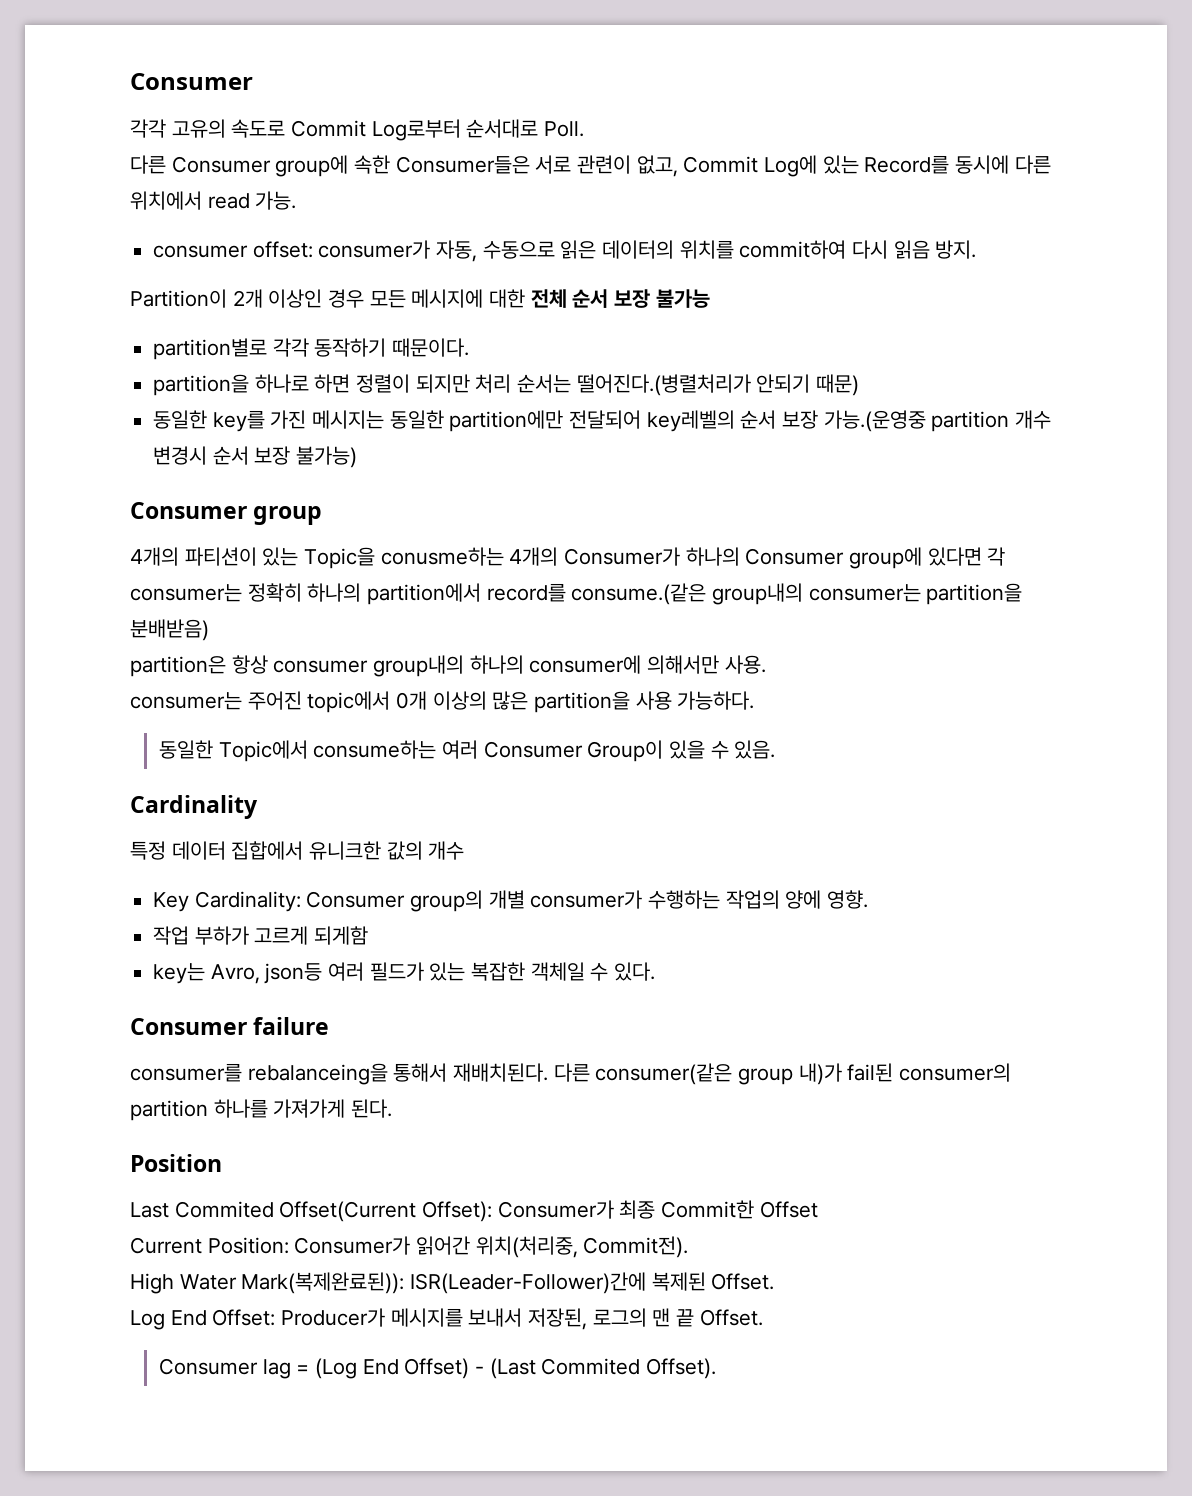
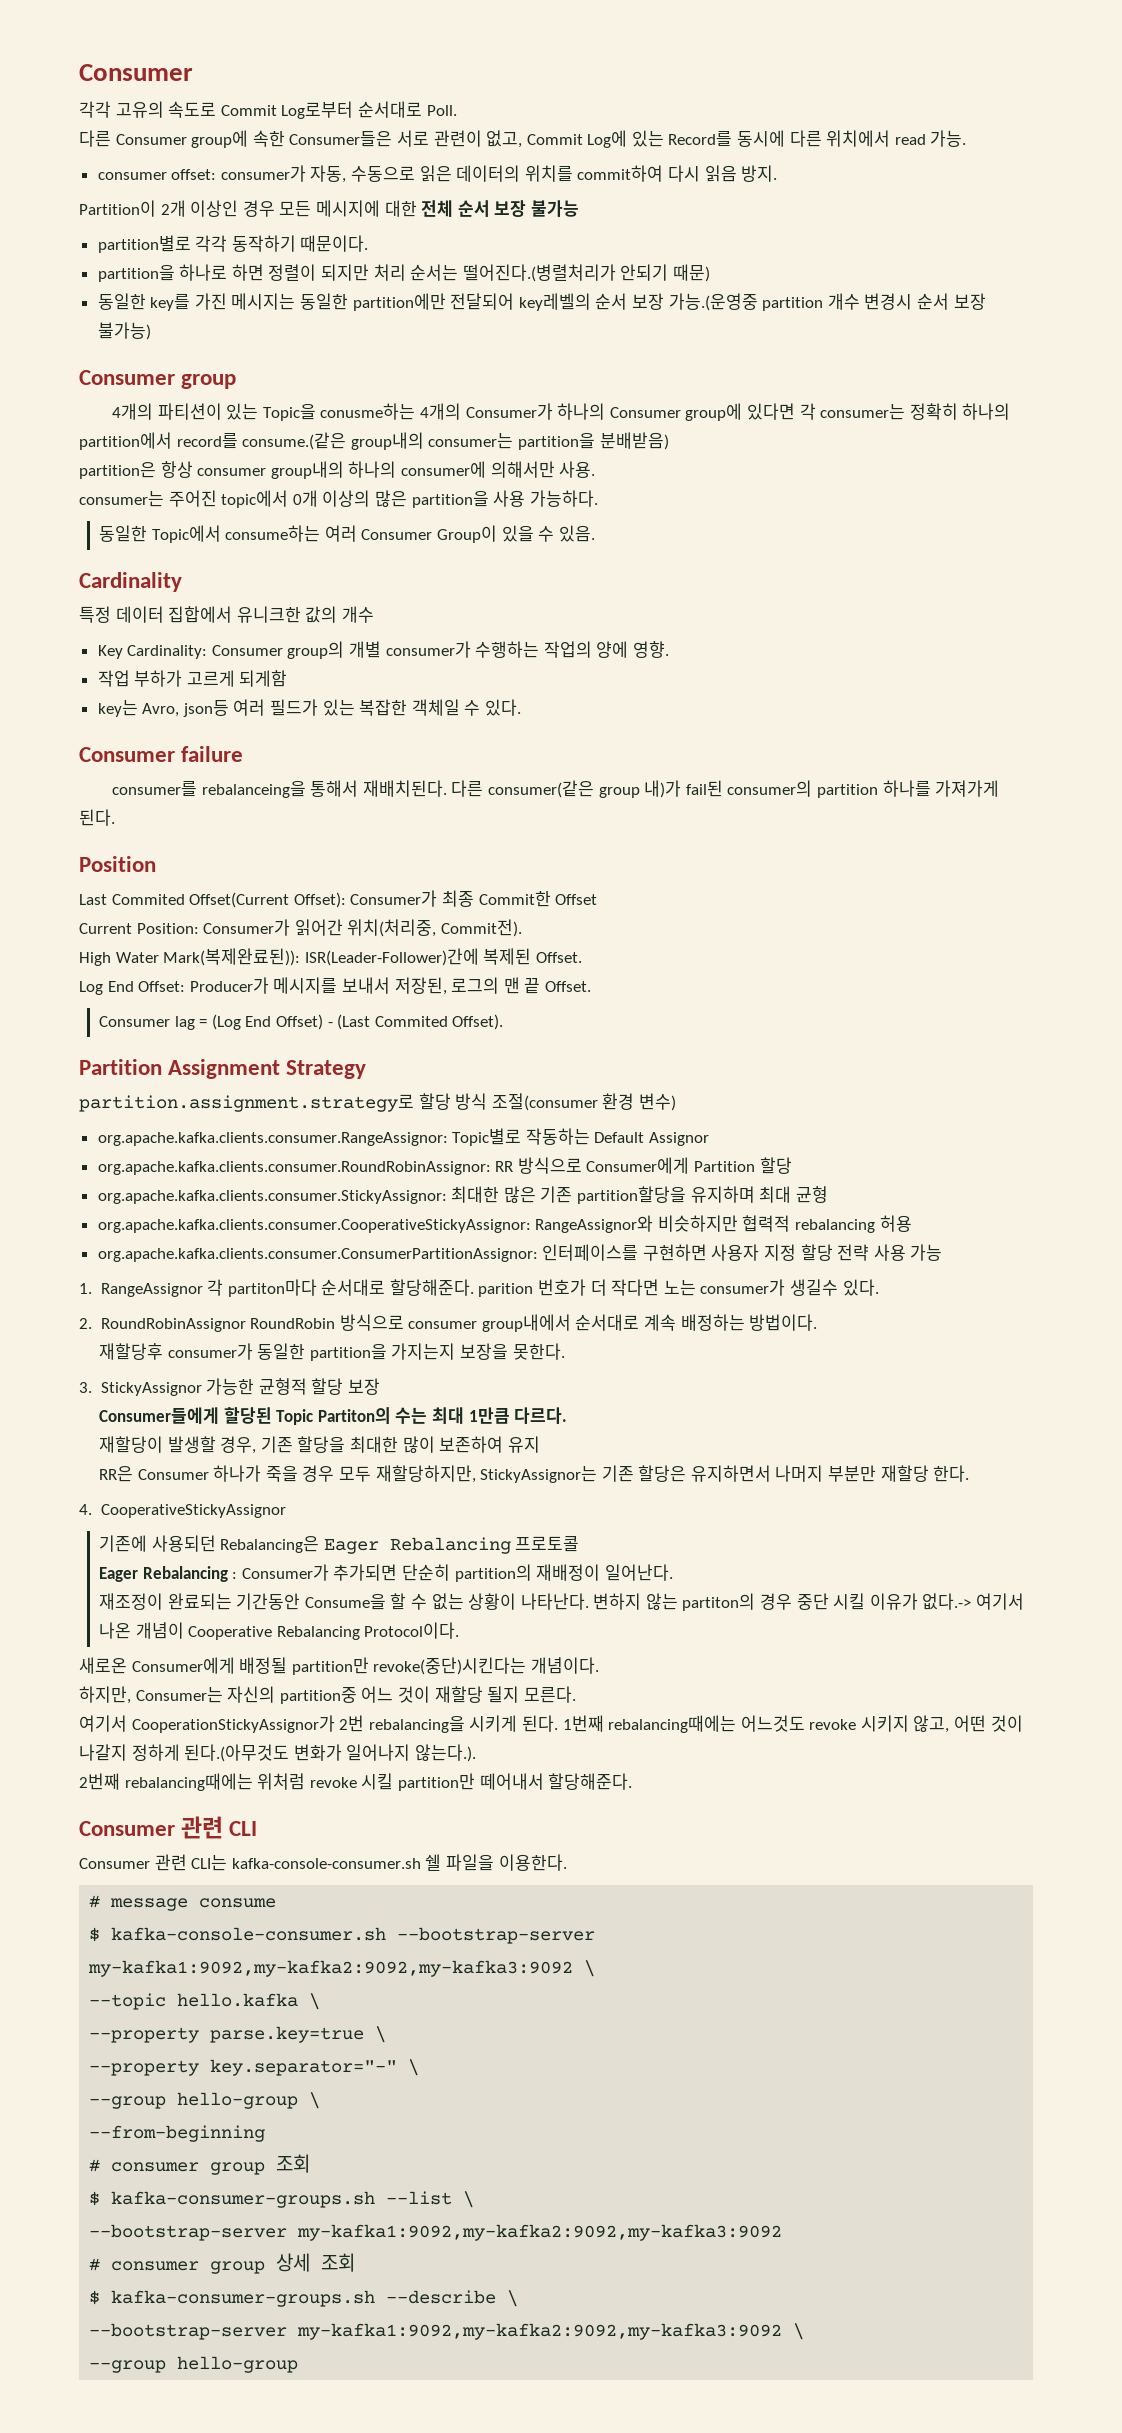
+ Partition Assignment Strategy
+ partition.assignment.strategy로 할당 방식 조절(consumer 환경 변수)
+ org.apache.kafka.clients.consumer.RangeAssignor: Topic별로 작동하는 Default Assignor
+ org.apache.kafka.clients.consumer.RoundRobinAssignor: RR 방식으로 Consumer에게 Partition 할당
+ org.apache.kafka.clients.consumer.StickyAssignor: 최대한 많은 기존 partition할당을 유지하며 최대 균형
+ org.apache.kafka.clients.consumer.CooperativeStickyAssignor: RangeAssignor와 비슷하지만 협력적 rebalancing 허용
+ org.apache.kafka.clients.consumer.ConsumerPartitionAssignor: 인터페이스를 구현하면 사용자 지정 할당 전략 사용 가능
+ 1. RangeAssignor 각 partiton마다 순서대로 할당해준다. parition 번호가 더 작다면 노는 consumer가 생길수 있다.
+ 2. RoundRobinAssignor RoundRobin 방식으로 consumer group내에서 순서대로 계속 배정하는 방법이다.
+ 재할당후 consumer가 동일한 partition을 가지는지 보장을 못한다.
+ 3. StickyAssignor 가능한 균형적 할당 보장
+ Consumer들에게 할당된 Topic Partiton의 수는 최대 1만큼 다르다.
+ 재할당이 발생할 경우, 기존 할당을 최대한 많이 보존하여 유지
+ RR은 Consumer 하나가 죽을 경우 모두 재할당하지만, StickyAssignor는 기존 할당은 유지하면서 나머지 부분만 재할당 한다.
+ 4. CooperativeStickyAssignor
+ 기존에 사용되던 Rebalancing은 Eager Rebalancing 프로토콜
+ Eager Rebalancing : Consumer가 추가되면 단순히 partition의 재배정이 일어난다.
+ 재조정이 완료되는 기간동안 Consume을 할 수 없는 상황이 나타난다. 변하지 않는 partiton의 경우 중단 시킬 이유가 없다.-> 여기서 나온 개념이 Cooperative Rebalancing Protocol이다.
+ 새로온 Consumer에게 배정될 partition만 revoke(중단)시킨다는 개념이다.
+ 하지만, Consumer는 자신의 partition중 어느 것이 재할당 될지 모른다.
+ 여기서 CooperationStickyAssignor가 2번 rebalancing을 시키게 된다. 1번째 rebalancing때에는 어느것도 revoke 시키지 않고, 어떤 것이 나갈지 정하게 된다.(아무것도 변화가 일어나지 않는다.).
+ 2번째 rebalancing때에는 위처럼 revoke 시킬 partition만 떼어내서 할당해준다.
+ Consumer 관련 CLI
+ Consumer 관련 CLI는 kafka-console-consumer.sh 쉘 파일을 이용한다.
+ # message consume
+ $ kafka-console-consumer.sh --bootstrap-server my-kafka1:9092,my-kafka2:9092,my-kafka3:9092 \
+ --topic hello.kafka \
+ --property parse.key=true \
+ --property key.separator="-" \
+ --group hello-group \
+ --from-beginning
+ # consumer group 조회
+ $ kafka-consumer-groups.sh --list \
+ --bootstrap-server my-kafka1:9092,my-kafka2:9092,my-kafka3:9092
+ # consumer group 상세 조회
+ $ kafka-consumer-groups.sh --describe \
+ --bootstrap-server my-kafka1:9092,my-kafka2:9092,my-kafka3:9092 \
+ --group hello-group

